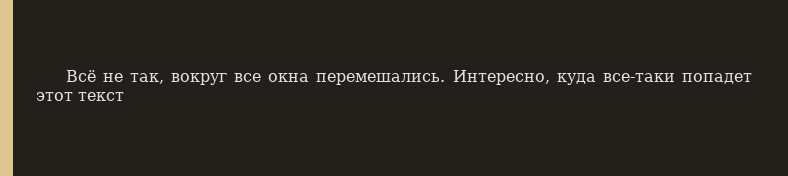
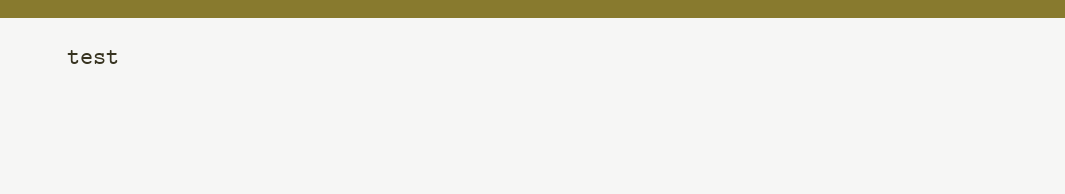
- Всё не так, вокруг все окна перемешались. Интересно, куда все-таки попадет этот текст
+ test

